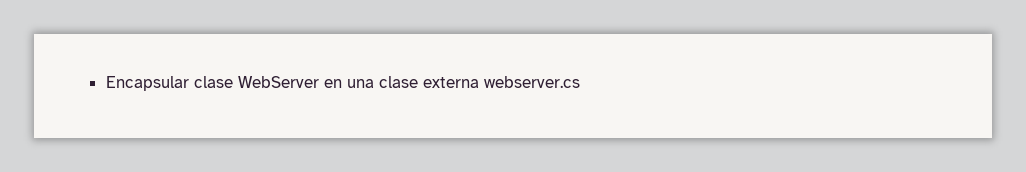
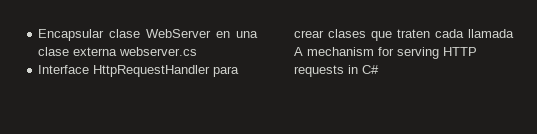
+ Interface HttpRequestHandler para crear clases que traten cada llamada A mechanism for serving HTTP requests in C#

